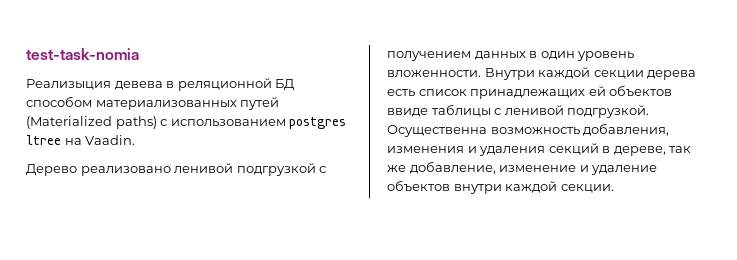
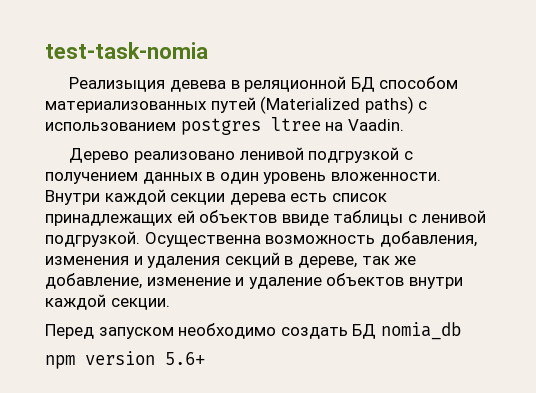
+ Перед запуском необходимо создать БД nomia_db
+ npm version 5.6+

